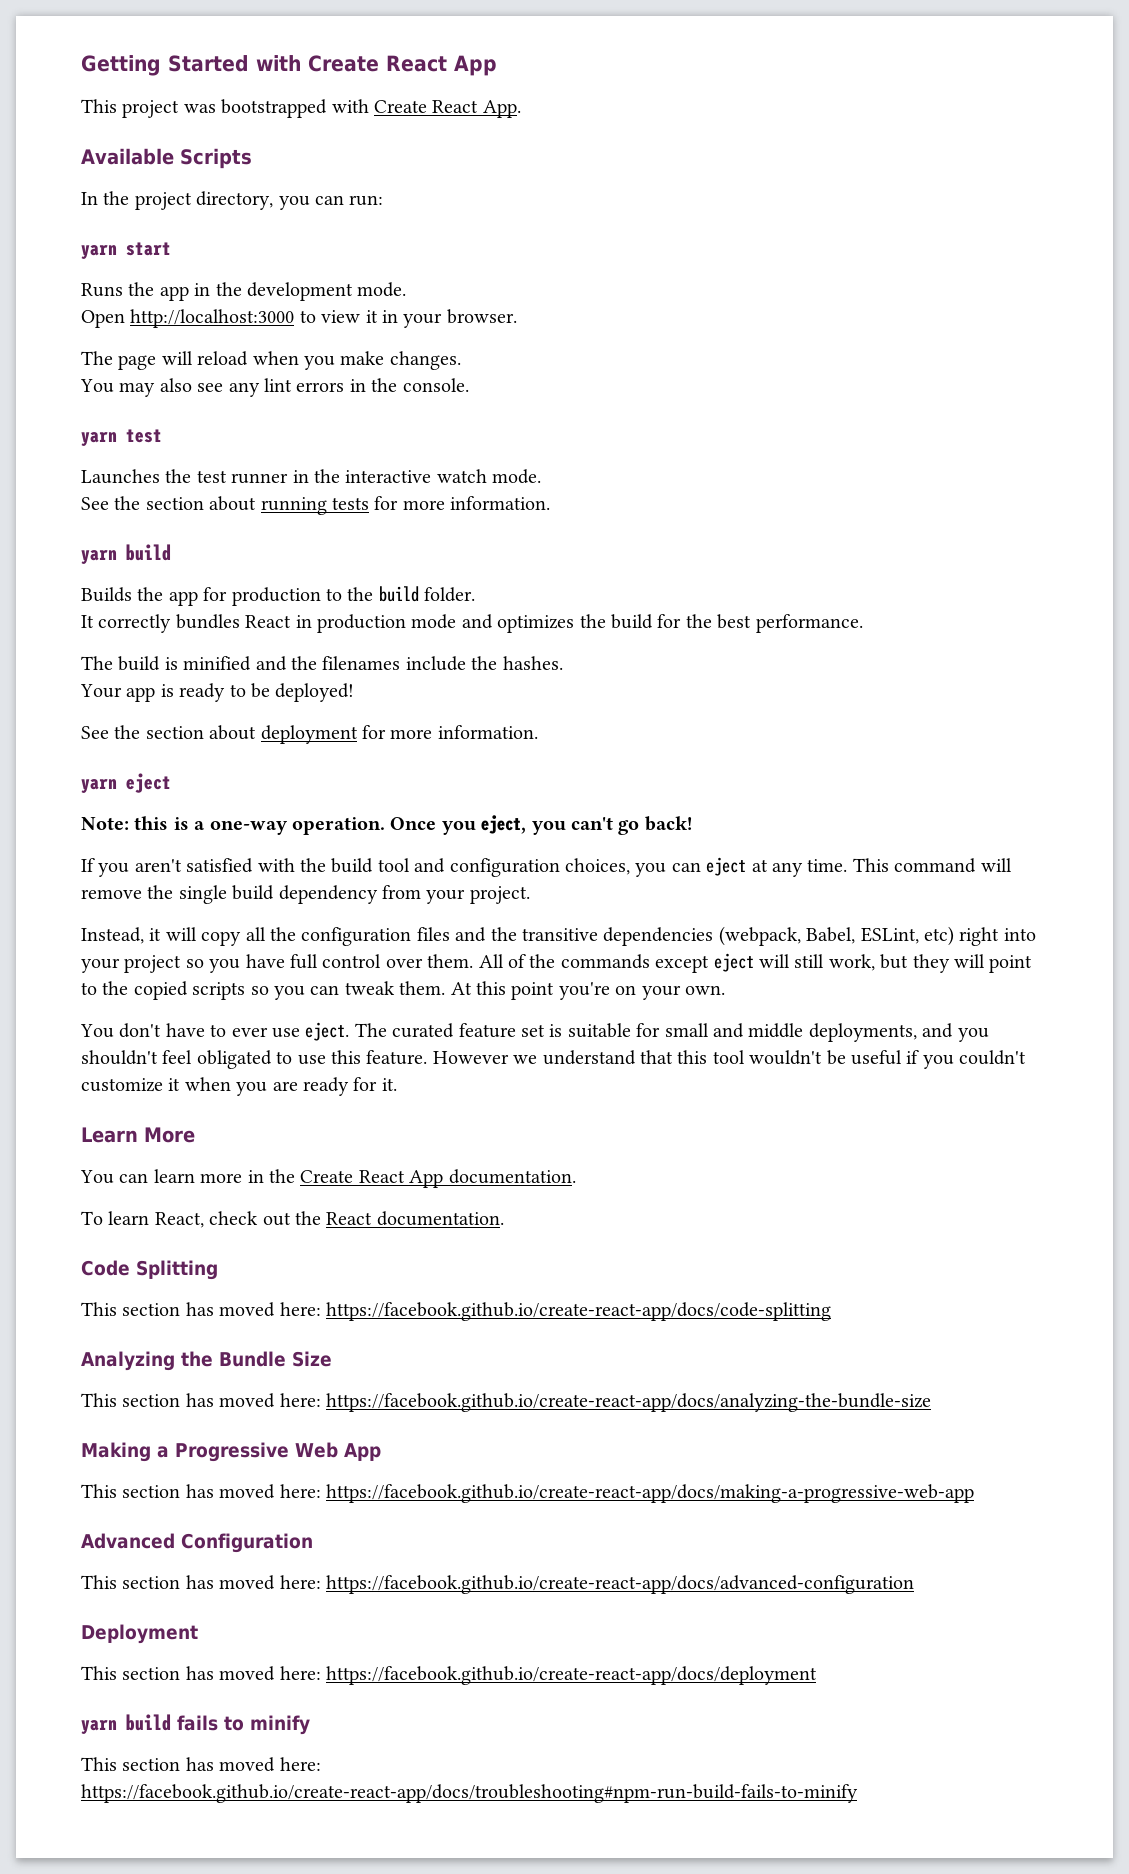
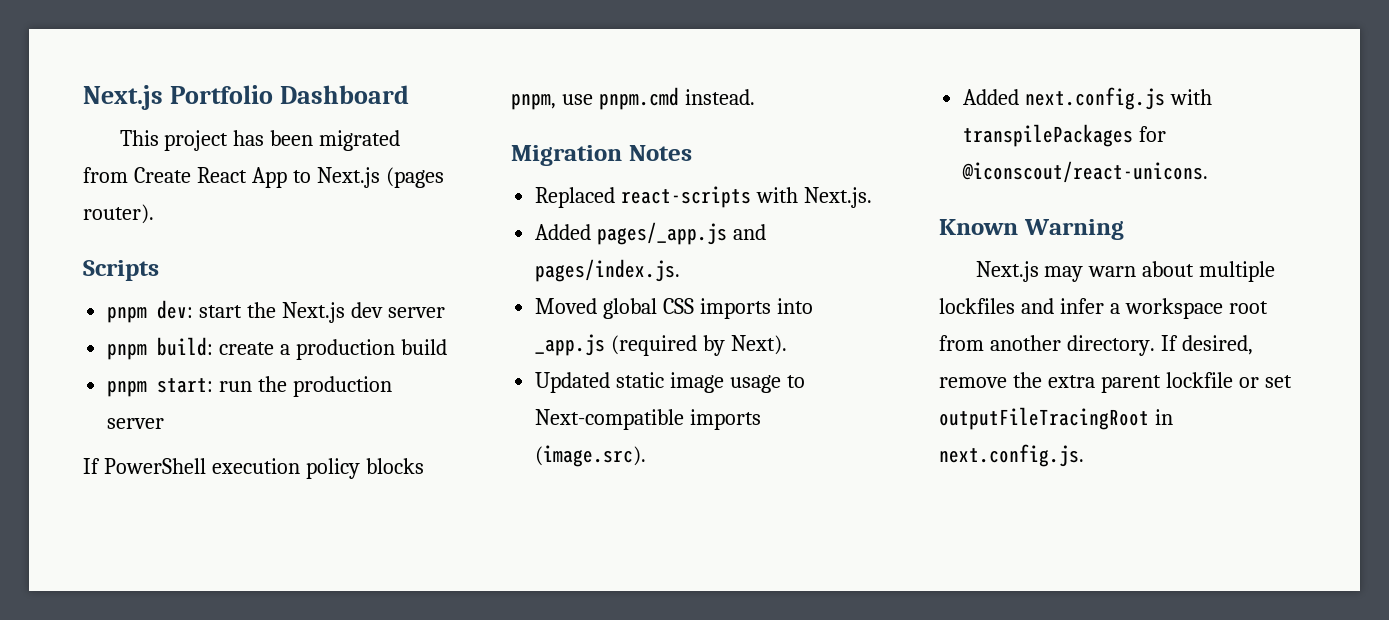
- Getting Started with Create React App
- This project was bootstrapped with Create React App.
- Available Scripts
- In the project directory, you can run:
- yarn start
- Runs the app in the development mode.
- Open http://localhost:3000 to view it in your browser.
- The page will reload when you make changes.
- You may also see any lint errors in the console.
- yarn test
- Launches the test runner in the interactive watch mode.
- See the section about running tests for more information.
- yarn build
- Builds the app for production to the build folder.
- It correctly bundles React in production mode and optimizes the build for the best performance.
- The build is minified and the filenames include the hashes.
- Your app is ready to be deployed!
- See the section about deployment for more information.
- yarn eject
- Note: this is a one-way operation. Once you eject, you can't go back!
- If you aren't satisfied with the build tool and configuration choices, you can eject at any time. This command will remove the single build dependency from your project.
- Instead, it will copy all the configuration files and the transitive dependencies (webpack, Babel, ESLint, etc) right into your project so you have full control over them. All of the commands except eject will still work, but they will point to the copied scripts so you can tweak them. At this point you're on your own.
- You don't have to ever use eject. The curated feature set is suitable for small and middle deployments, and you shouldn't feel obligated to use this feature. However we understand that this tool wouldn't be useful if you couldn't customize it when you are ready for it.
- Learn More
- You can learn more in the Create React App documentation.
- To learn React, check out the React documentation.
- Code Splitting
- This section has moved here: https://facebook.github.io/create-react-app/docs/code-splitting
- Analyzing the Bundle Size
- This section has moved here: https://facebook.github.io/create-react-app/docs/analyzing-the-bundle-size
- Making a Progressive Web App
- This section has moved here: https://facebook.github.io/create-react-app/docs/making-a-progressive-web-app
- Advanced Configuration
- This section has moved here: https://facebook.github.io/create-react-app/docs/advanced-configuration
- Deployment
- This section has moved here: https://facebook.github.io/create-react-app/docs/deployment
- yarn build fails to minify
- This section has moved here: https://facebook.github.io/create-react-app/docs/troubleshooting#npm-run-build-fails-to-minify
+ Next.js Portfolio Dashboard
+ This project has been migrated from Create React App to Next.js (pages router).
+ Scripts
+ pnpm dev: start the Next.js dev server
+ pnpm build: create a production build
+ pnpm start: run the production server
+ If PowerShell execution policy blocks pnpm, use pnpm.cmd instead.
+ Migration Notes
+ Replaced react-scripts with Next.js.
+ Added pages/_app.js and pages/index.js.
+ Moved global CSS imports into _app.js (required by Next).
+ Updated static image usage to Next-compatible imports (image.src).
+ Added next.config.js with transpilePackages for @iconscout/react-unicons.
+ Known Warning
+ Next.js may warn about multiple lockfiles and infer a workspace root from another directory. If desired, remove the extra parent lockfile or set outputFileTracingRoot in next.config.js.

